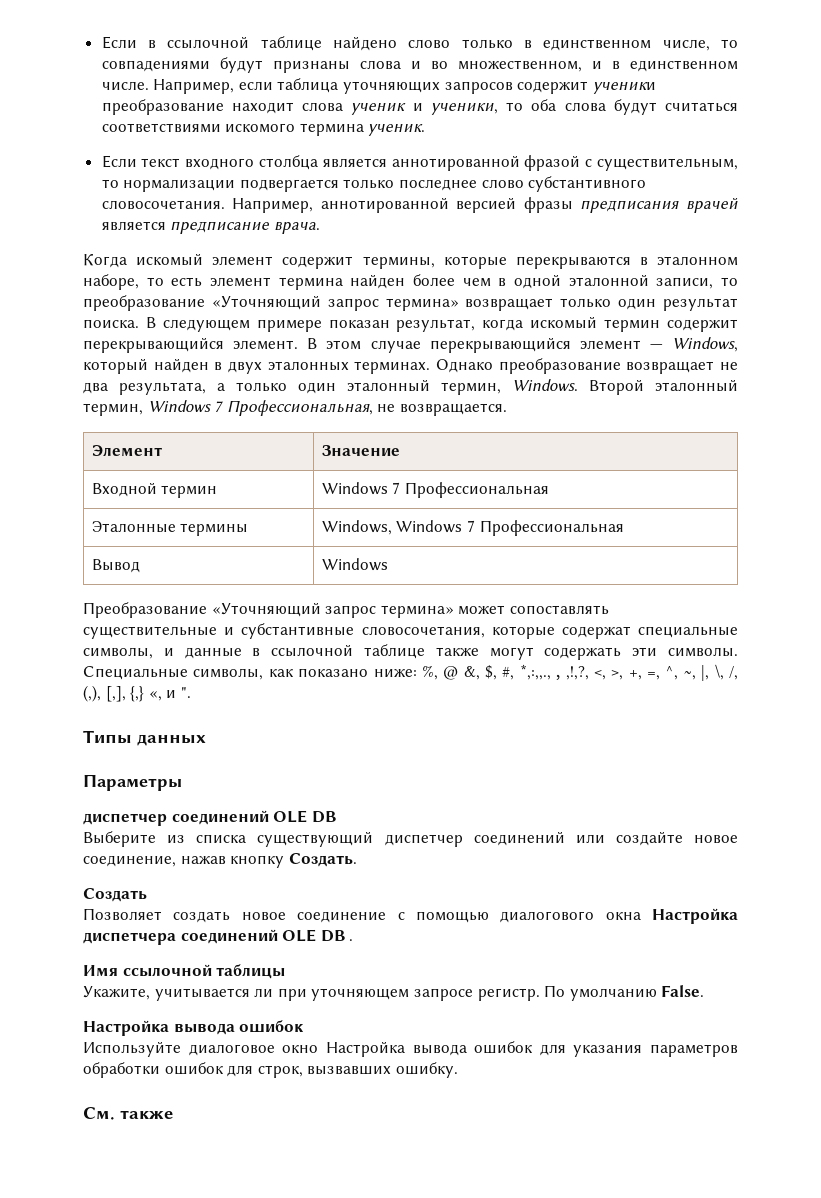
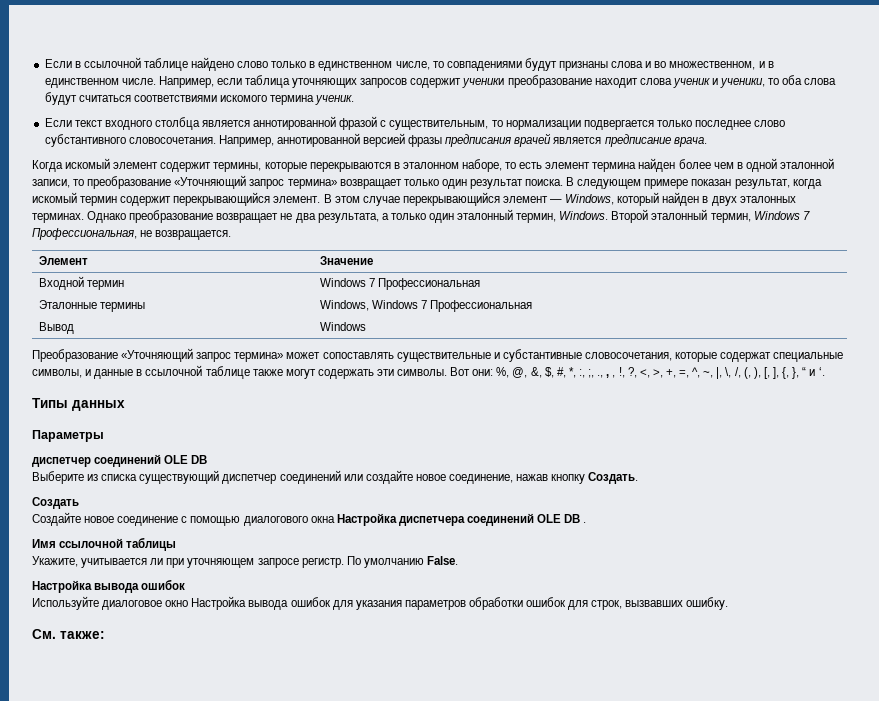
- Специальные символы, как показано ниже: %, @ &, $, #, *,:,,., , ,!,?, <, >, +, =, ^, ~, |, \, /, (,), [,], {,} «, и ".
+ Вот они: %, @, &, $, #, *, :, ;, ., , , !, ?, <, >, +, =, ^, ~, |, \, /, (, ), [, ], {, }, “ и ‘.
- Позволяет создать новое соединение с помощью диалогового окна Настройка диспетчера соединений OLE DB .
+ Создайте новое соединение с помощью диалогового окна Настройка диспетчера соединений OLE DB .
- См. также
+ См. также:

